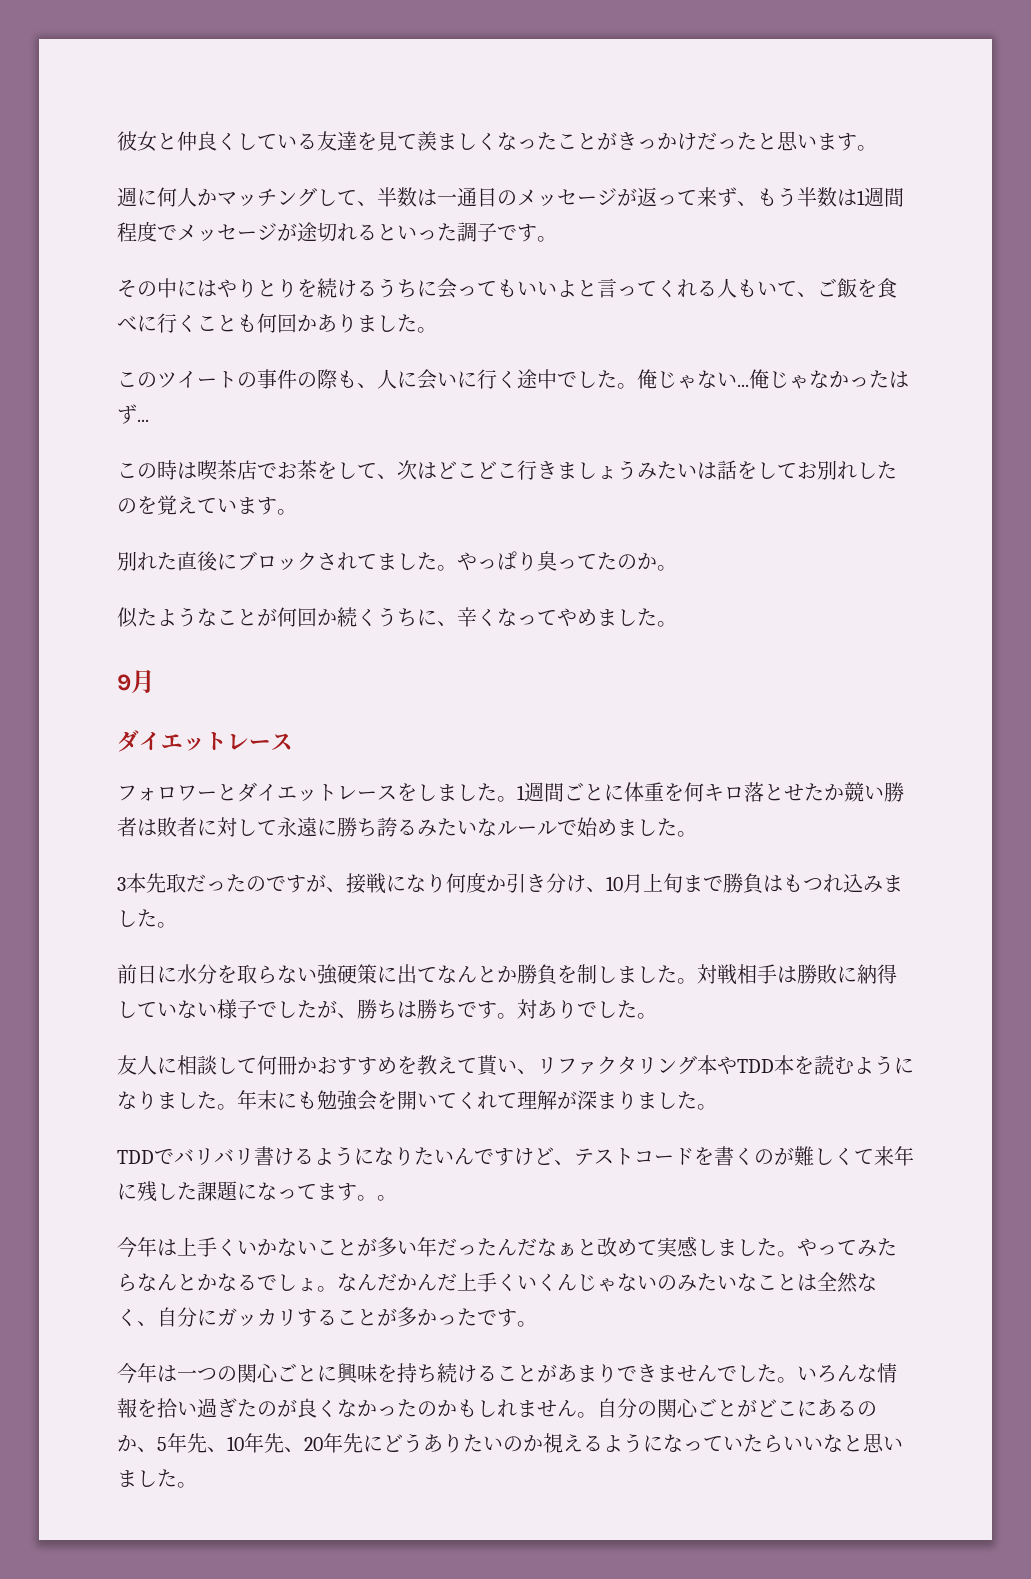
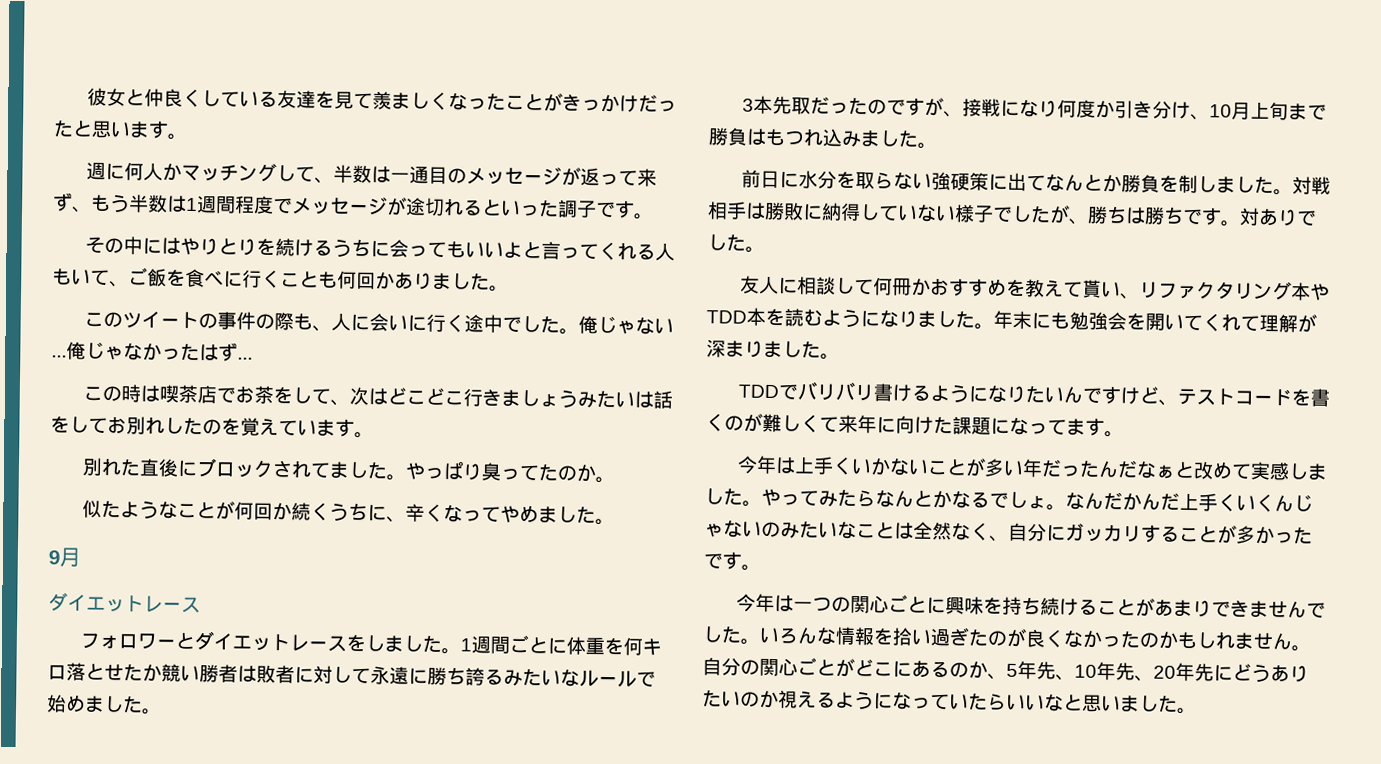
- TDDでバリバリ書けるようになりたいんですけど、テストコードを書くのが難しくて来年に残した課題になってます。。
+ TDDでバリバリ書けるようになりたいんですけど、テストコードを書くのが難しくて来年に向けた課題になってます。

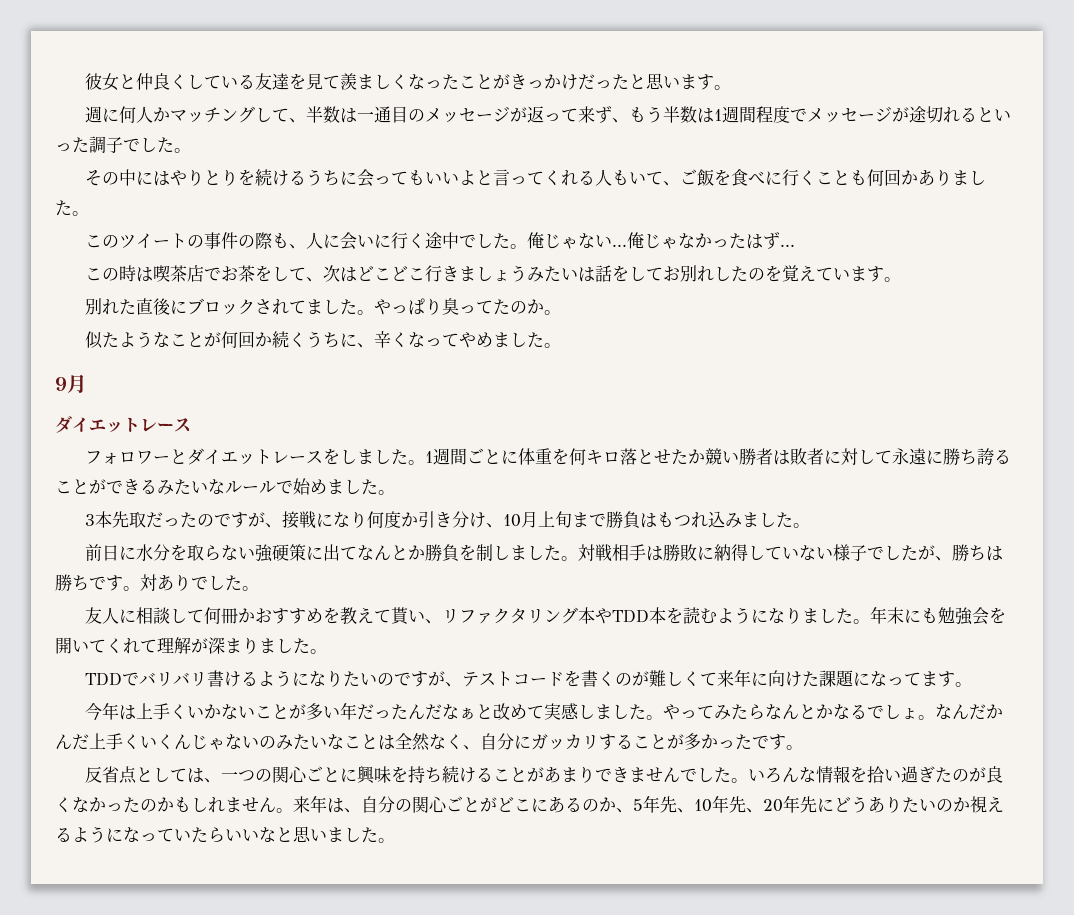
- 週に何人かマッチングして、半数は一通目のメッセージが返って来ず、もう半数は1週間程度でメッセージが途切れるといった調子です。
+ 週に何人かマッチングして、半数は一通目のメッセージが返って来ず、もう半数は1週間程度でメッセージが途切れるといった調子でした。
- 1週間ごとに体重を何キロ落とせたか競い勝者は敗者に対して永遠に勝ち誇るみたいなルールで始めました。
+ 1週間ごとに体重を何キロ落とせたか競い勝者は敗者に対して永遠に勝ち誇ることができるみたいなルールで始めました。
- TDDでバリバリ書けるようになりたいんですけど、テストコードを書くのが難しくて来年に向けた課題になってます。
+ TDDでバリバリ書けるようになりたいのですが、テストコードを書くのが難しくて来年に向けた課題になってます。
- 今年は一つの関心ごとに興味を持ち続けることがあまりできませんでした。
+ 反省点としては、一つの関心ごとに興味を持ち続けることがあまりできませんでした。
- 自分の関心ごとがどこにあるのか、5年先、10年先、20年先にどうありたいのか視えるようになっていたらいいなと思いました。
+ 来年は、自分の関心ごとがどこにあるのか、5年先、10年先、20年先にどうありたいのか視えるようになっていたらいいなと思いました。

